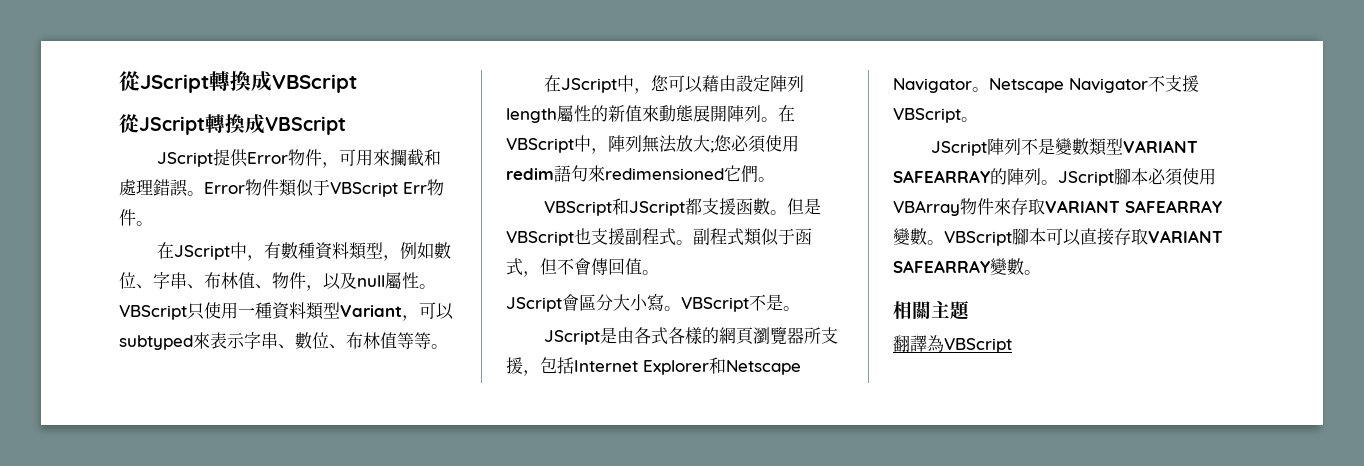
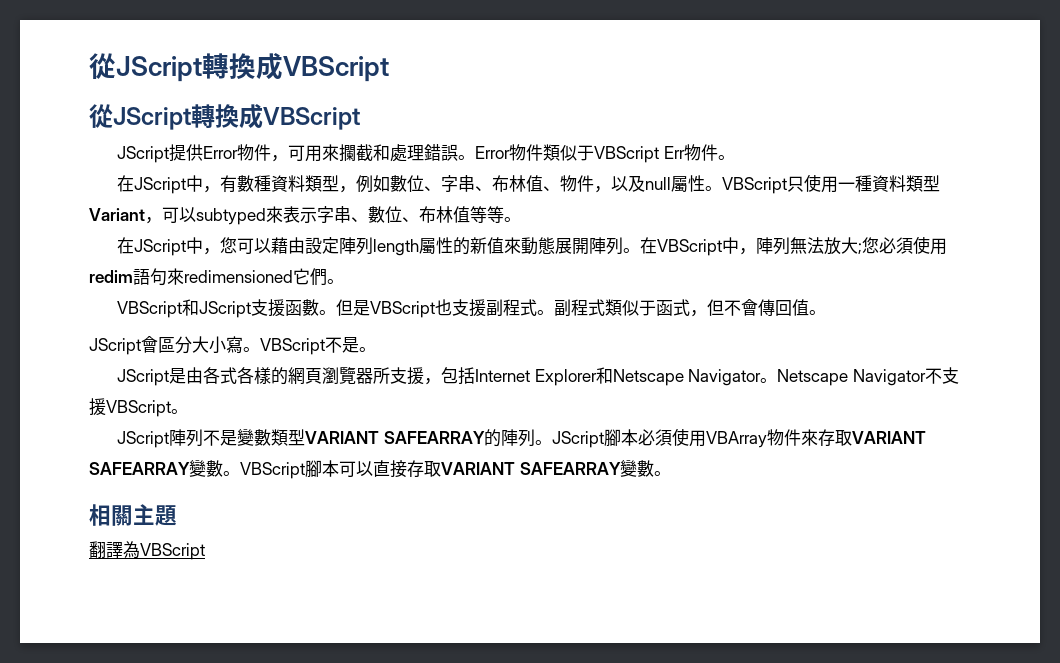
- VBScript和JScript都支援函數。
+ VBScript和JScript支援函數。

